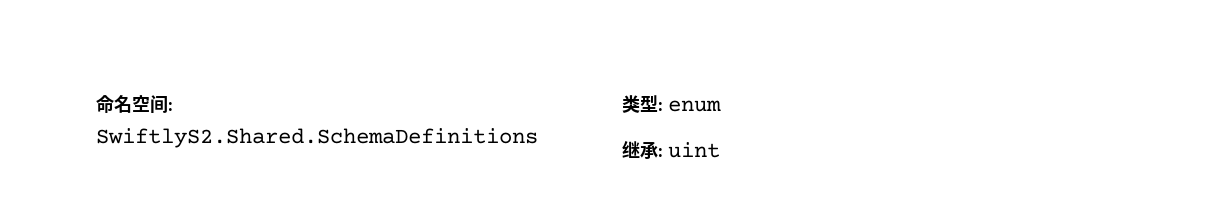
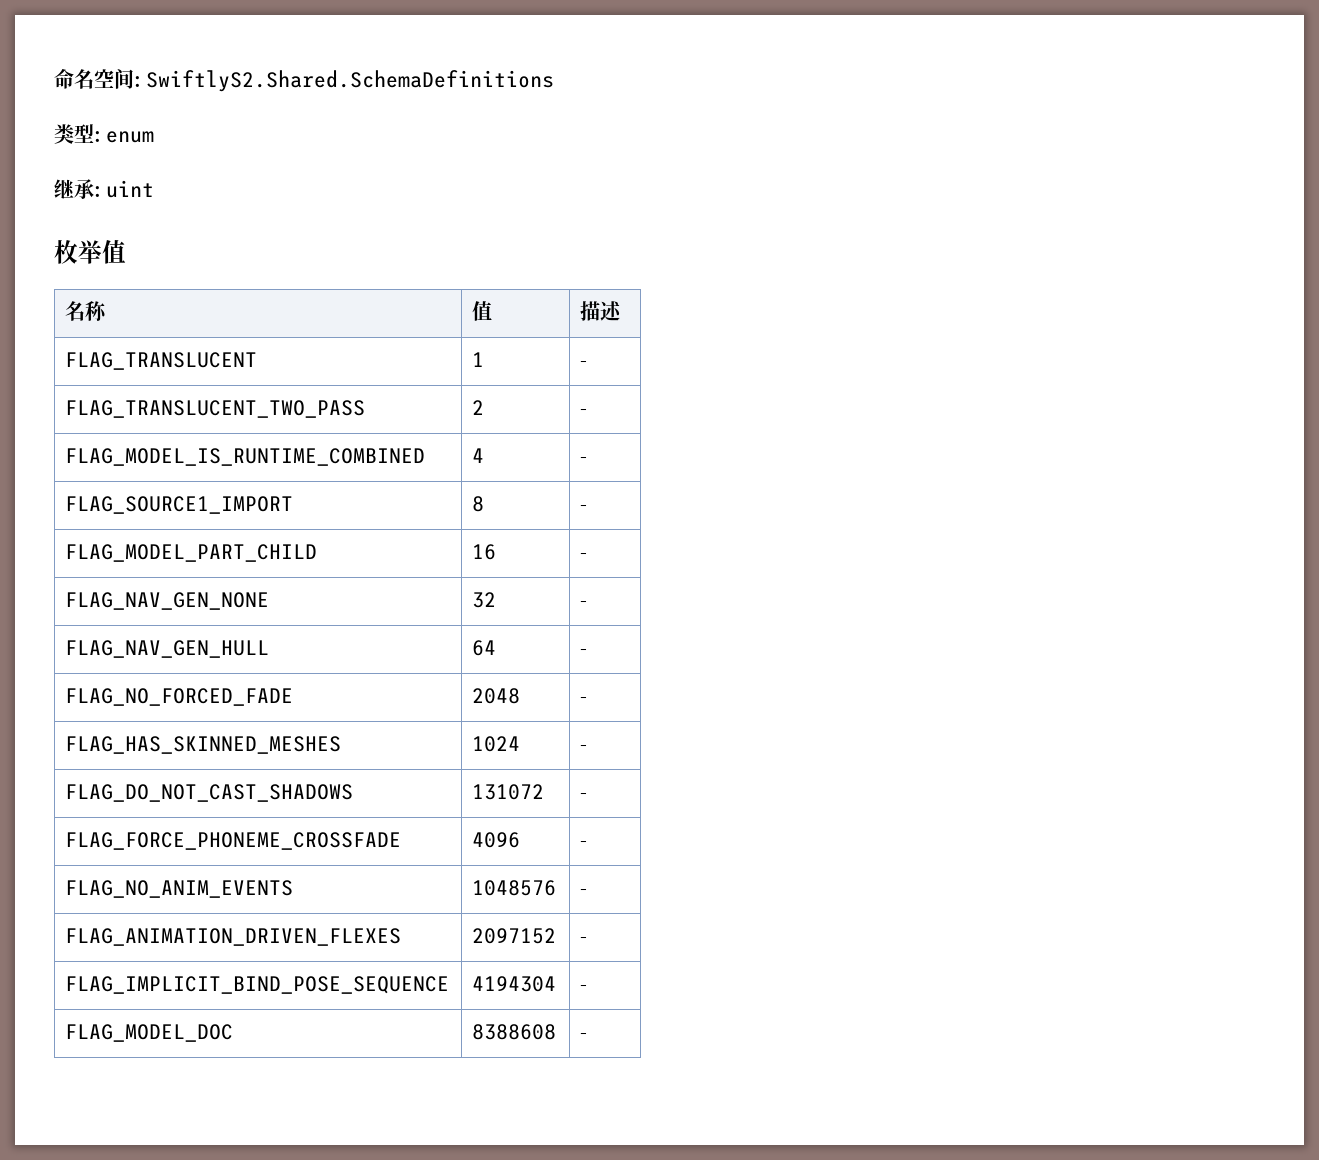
+ 枚举值
+ 名称 | 值 | 描述
+ FLAG_TRANSLUCENT | 1 | -
+ FLAG_TRANSLUCENT_TWO_PASS | 2 | -
+ FLAG_MODEL_IS_RUNTIME_COMBINED | 4 | -
+ FLAG_SOURCE1_IMPORT | 8 | -
+ FLAG_MODEL_PART_CHILD | 16 | -
+ FLAG_NAV_GEN_NONE | 32 | -
+ FLAG_NAV_GEN_HULL | 64 | -
+ FLAG_NO_FORCED_FADE | 2048 | -
+ FLAG_HAS_SKINNED_MESHES | 1024 | -
+ FLAG_DO_NOT_CAST_SHADOWS | 131072 | -
+ FLAG_FORCE_PHONEME_CROSSFADE | 4096 | -
+ FLAG_NO_ANIM_EVENTS | 1048576 | -
+ FLAG_ANIMATION_DRIVEN_FLEXES | 2097152 | -
+ FLAG_IMPLICIT_BIND_POSE_SEQUENCE | 4194304 | -
+ FLAG_MODEL_DOC | 8388608 | -

